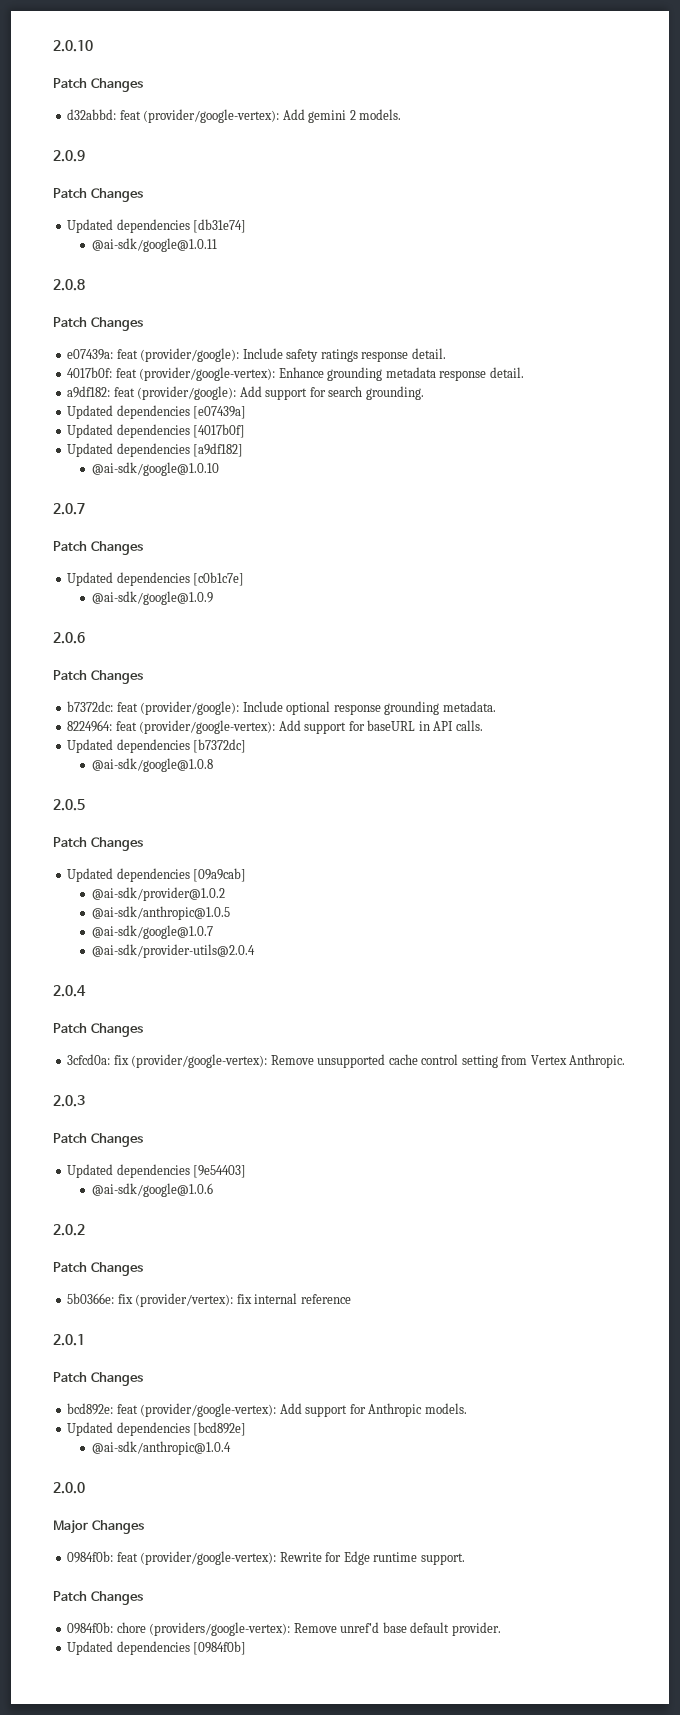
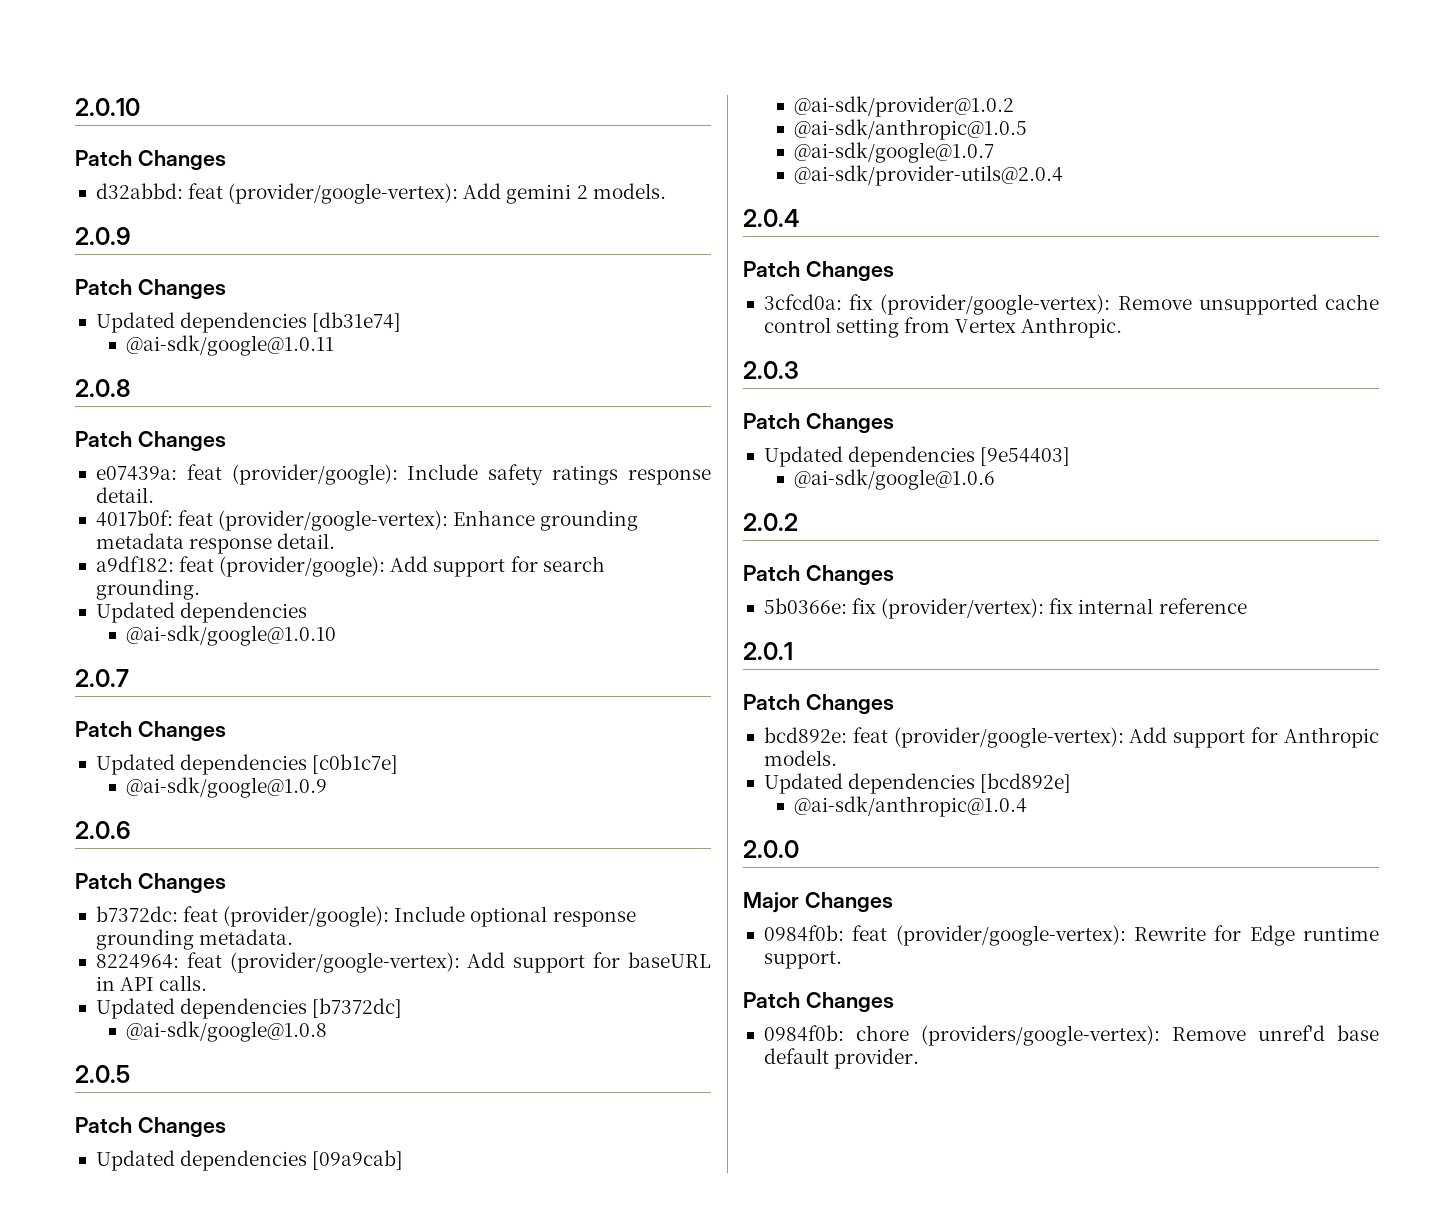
  a9df182: feat (provider/google): Add support for search grounding.
- Updated dependencies [e07439a]
- Updated dependencies [4017b0f]
- Updated dependencies [a9df182]
+ Updated dependencies
- Updated dependencies [0984f0b]

